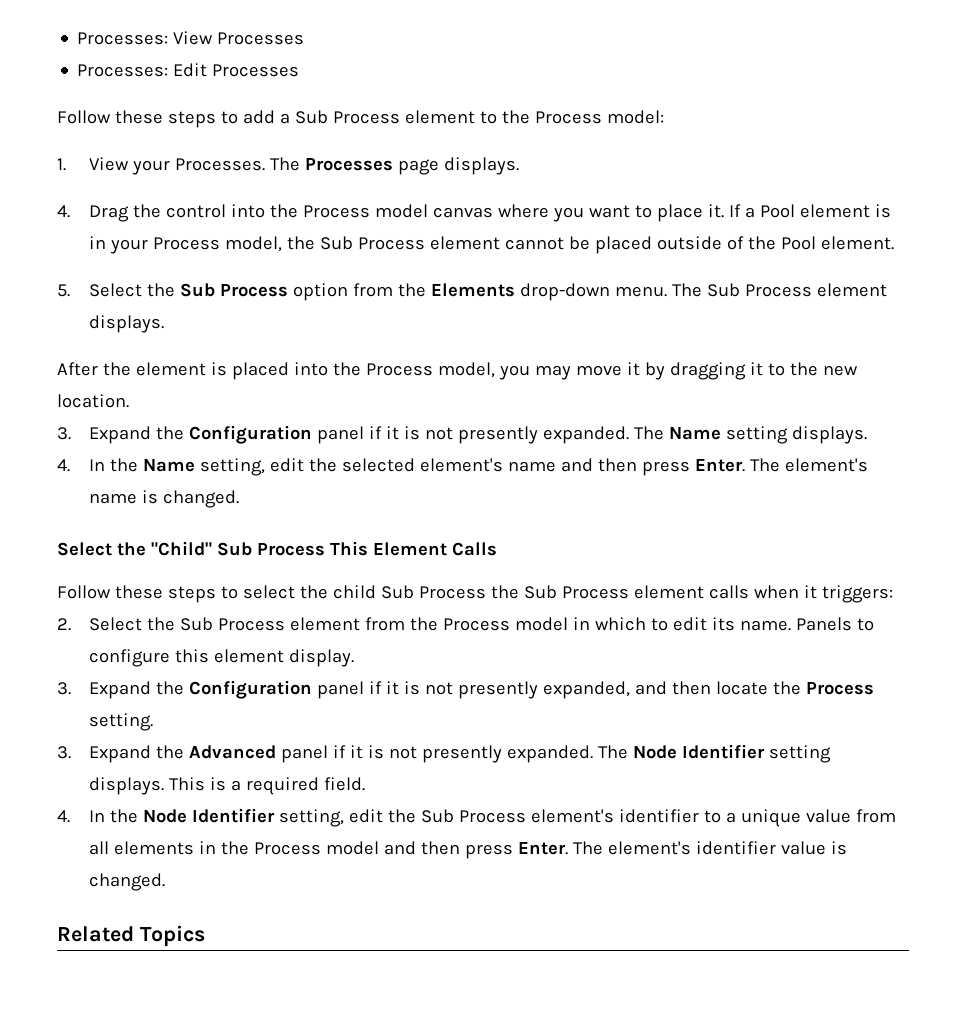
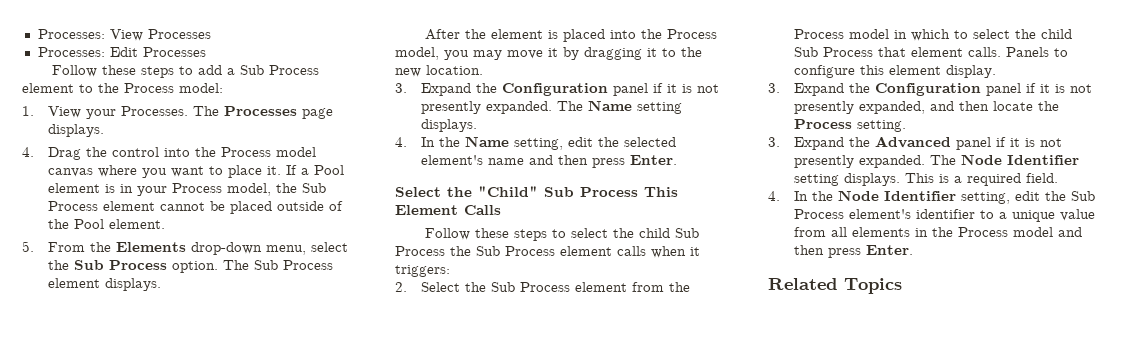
- 5. Select the Sub Process option from the Elements drop-down menu.
+ 5. From the Elements drop-down menu, select the Sub Process option.
- The element's name is changed.
- 2. Select the Sub Process element from the Process model in which to edit its name.
+ 2. Select the Sub Process element from the Process model in which to select the child Sub Process that element calls.
- The element's identifier value is changed.

